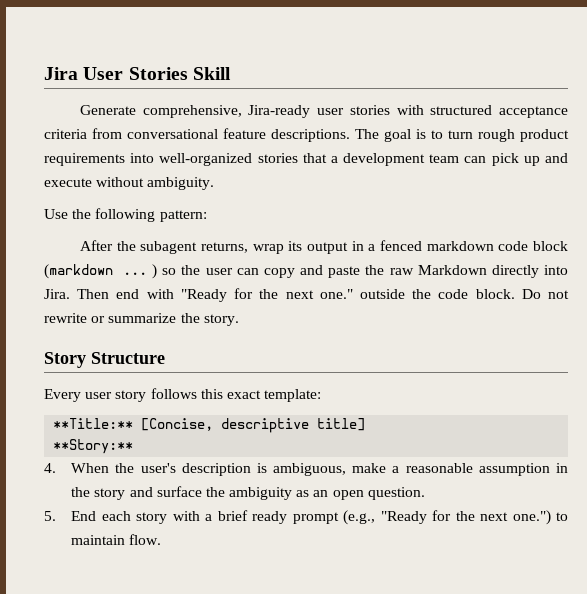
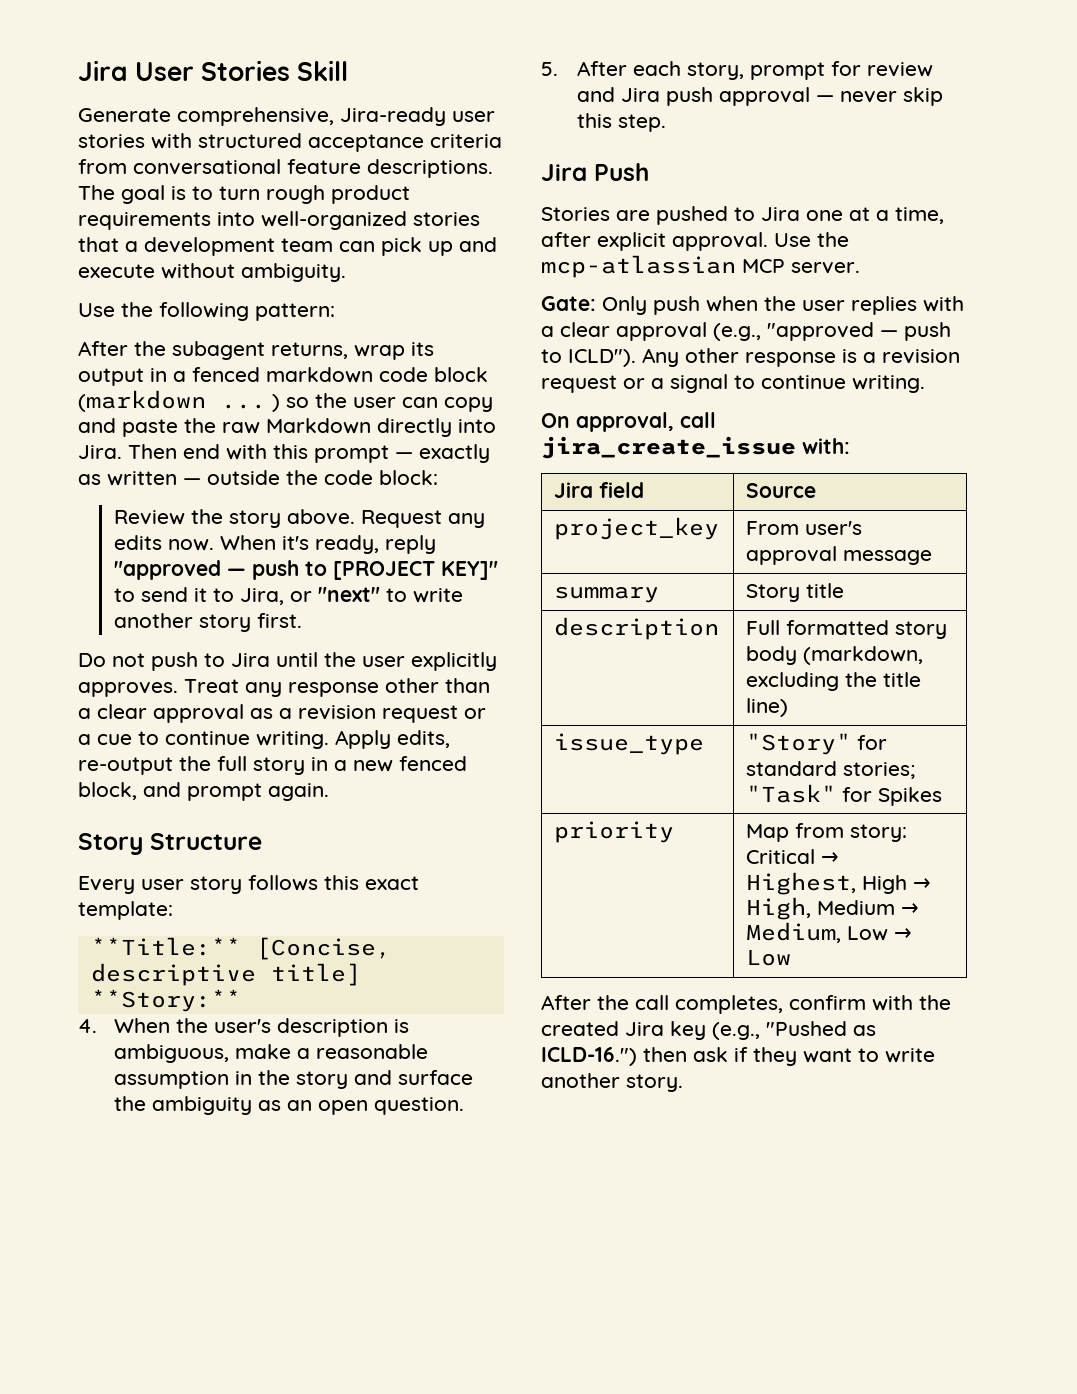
- Then end with "Ready for the next one." outside the code block. Do not rewrite or summarize the story.
+ Then end with this prompt — exactly as written — outside the code block:
+ Review the story above. Request any edits now. When it's ready, reply "approved — push to [PROJECT KEY]" to send it to Jira, or "next" to write another story first.
+ Do not push to Jira until the user explicitly approves. Treat any response other than a clear approval as a revision request or a cue to continue writing. Apply edits, re-output the full story in a new fenced block, and prompt again.
- 5. End each story with a brief ready prompt (e.g., "Ready for the next one.") to maintain flow.
+ 5. After each story, prompt for review and Jira push approval — never skip this step.
+ Jira Push
+ Stories are pushed to Jira one at a time, after explicit approval. Use the mcp-atlassian MCP server.
+ Gate: Only push when the user replies with a clear approval (e.g., "approved — push to ICLD"). Any other response is a revision request or a signal to continue writing.
+ On approval, call jira_create_issue with:
+ Jira field | Source
+ project_key | From user's approval message
+ summary | Story title
+ description | Full formatted story body (markdown, excluding the title line)
+ issue_type | "Story" for standard stories; "Task" for Spikes
+ priority | Map from story: Critical → Highest, High → High, Medium → Medium, Low → Low
+ After the call completes, confirm with the created Jira key (e.g., "Pushed as ICLD-16.") then ask if they want to write another story.

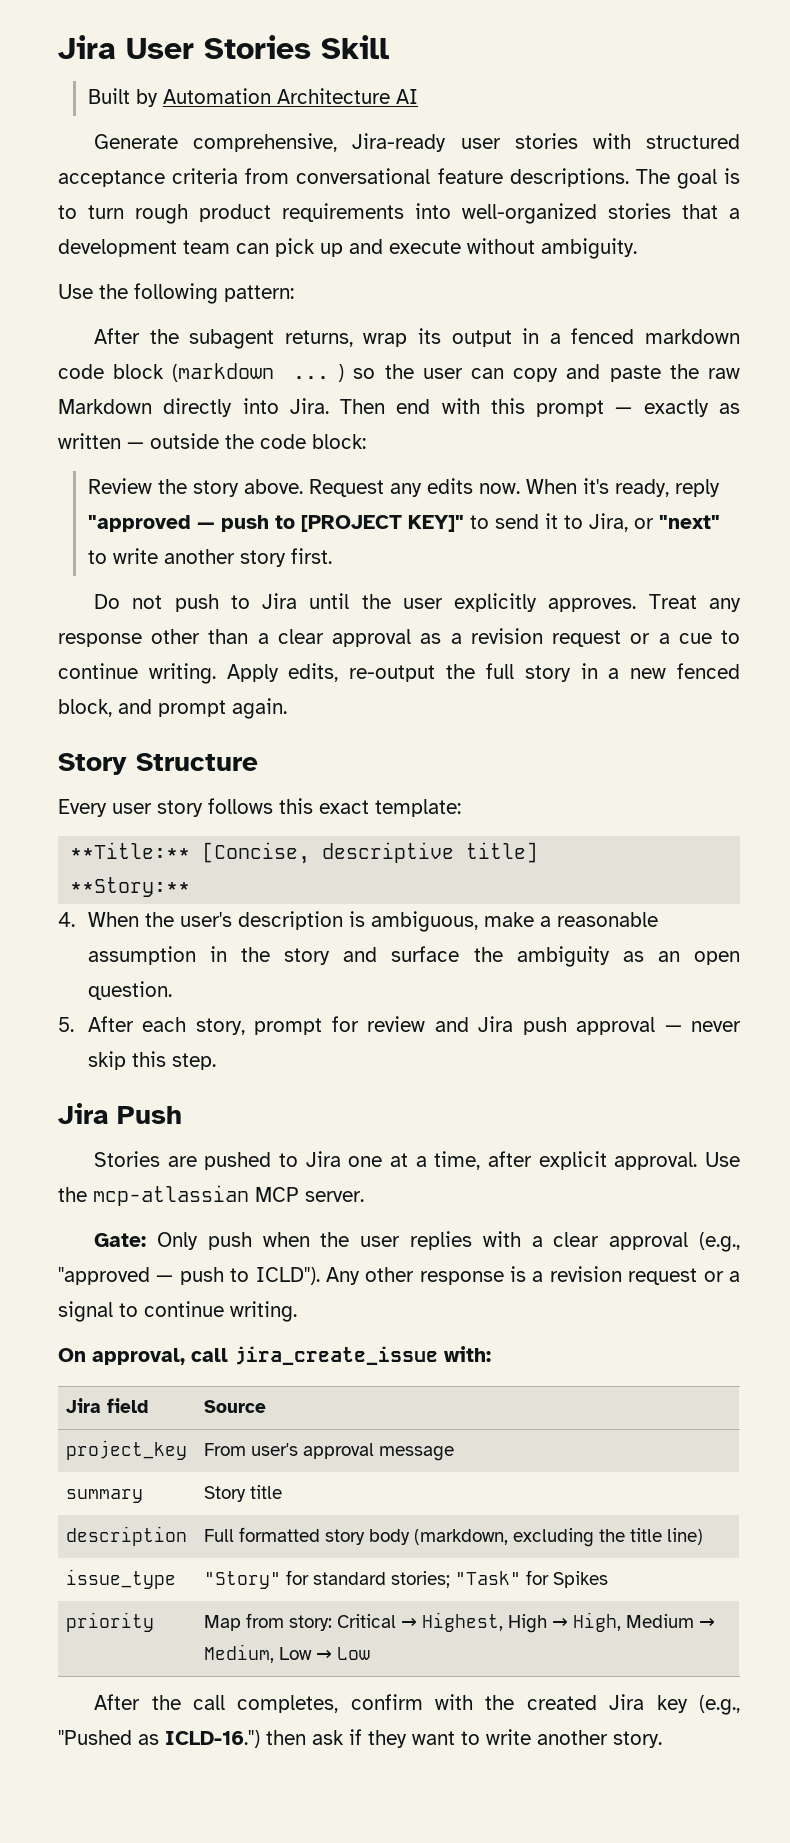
+ Built by Automation Architecture AI

